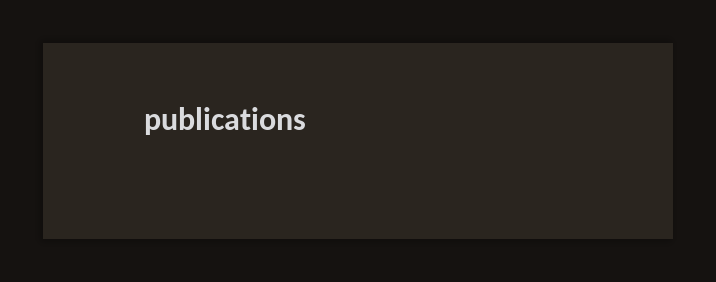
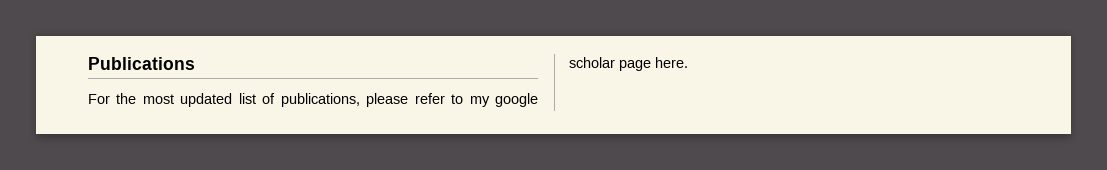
- publications
+ Publications
+ For the most updated list of publications, please refer to my google scholar page here.

